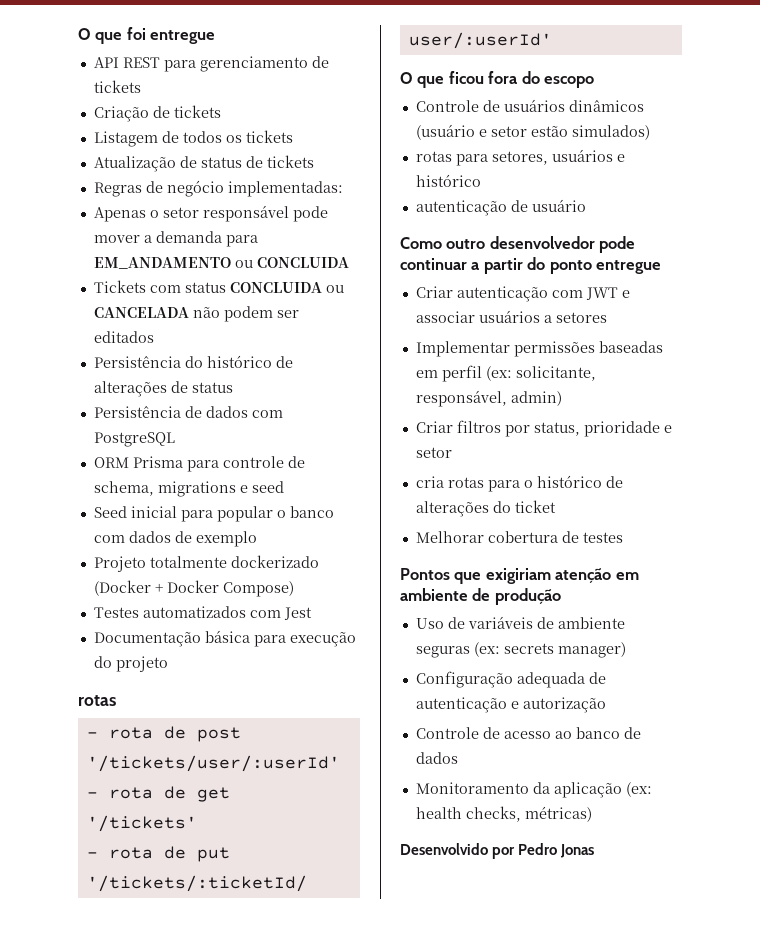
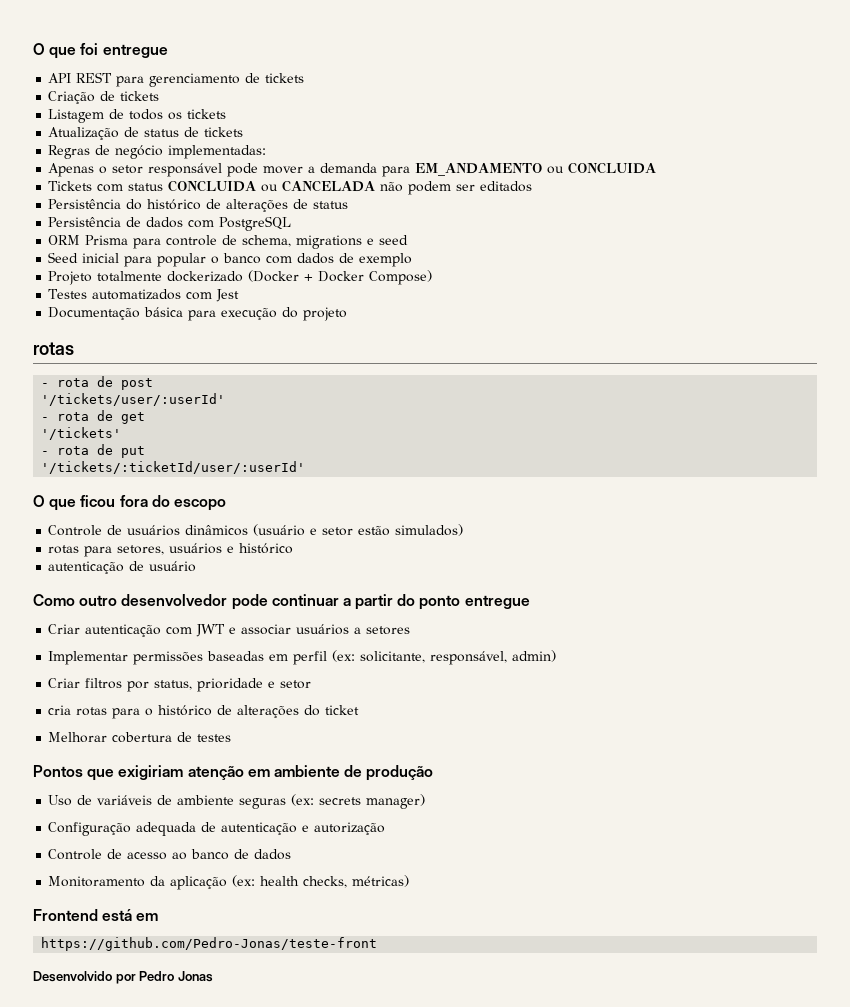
+ Frontend está em
+ https://github.com/Pedro-Jonas/teste-front

